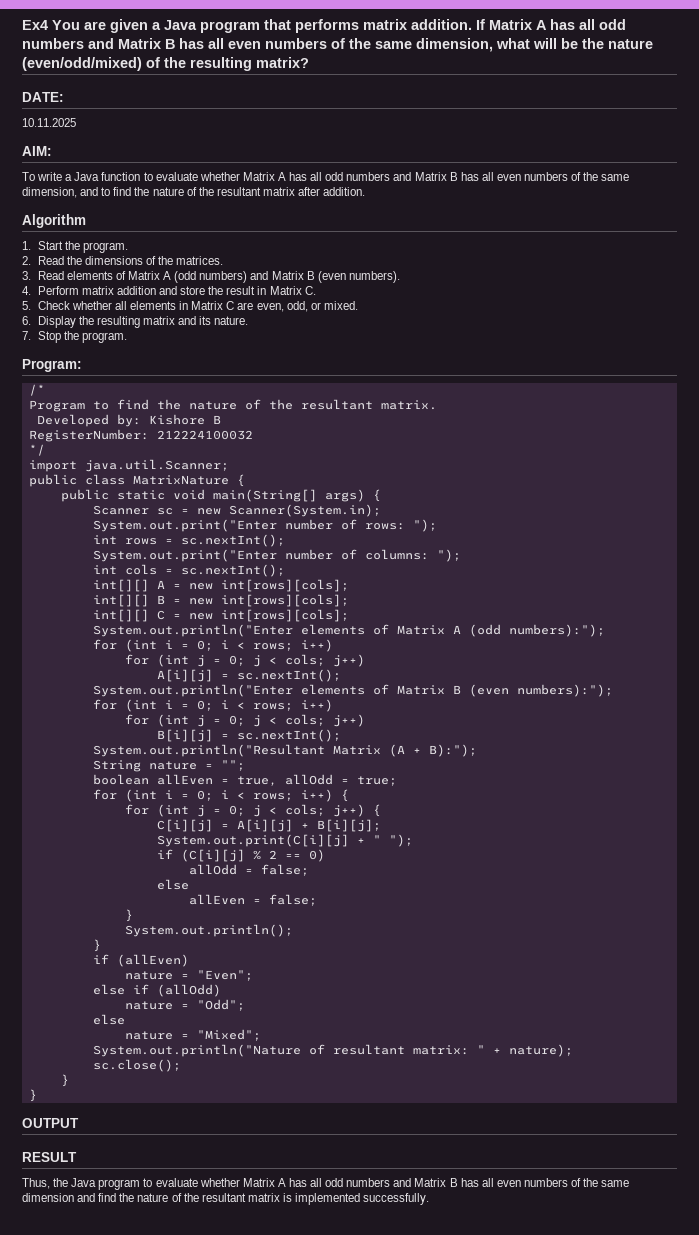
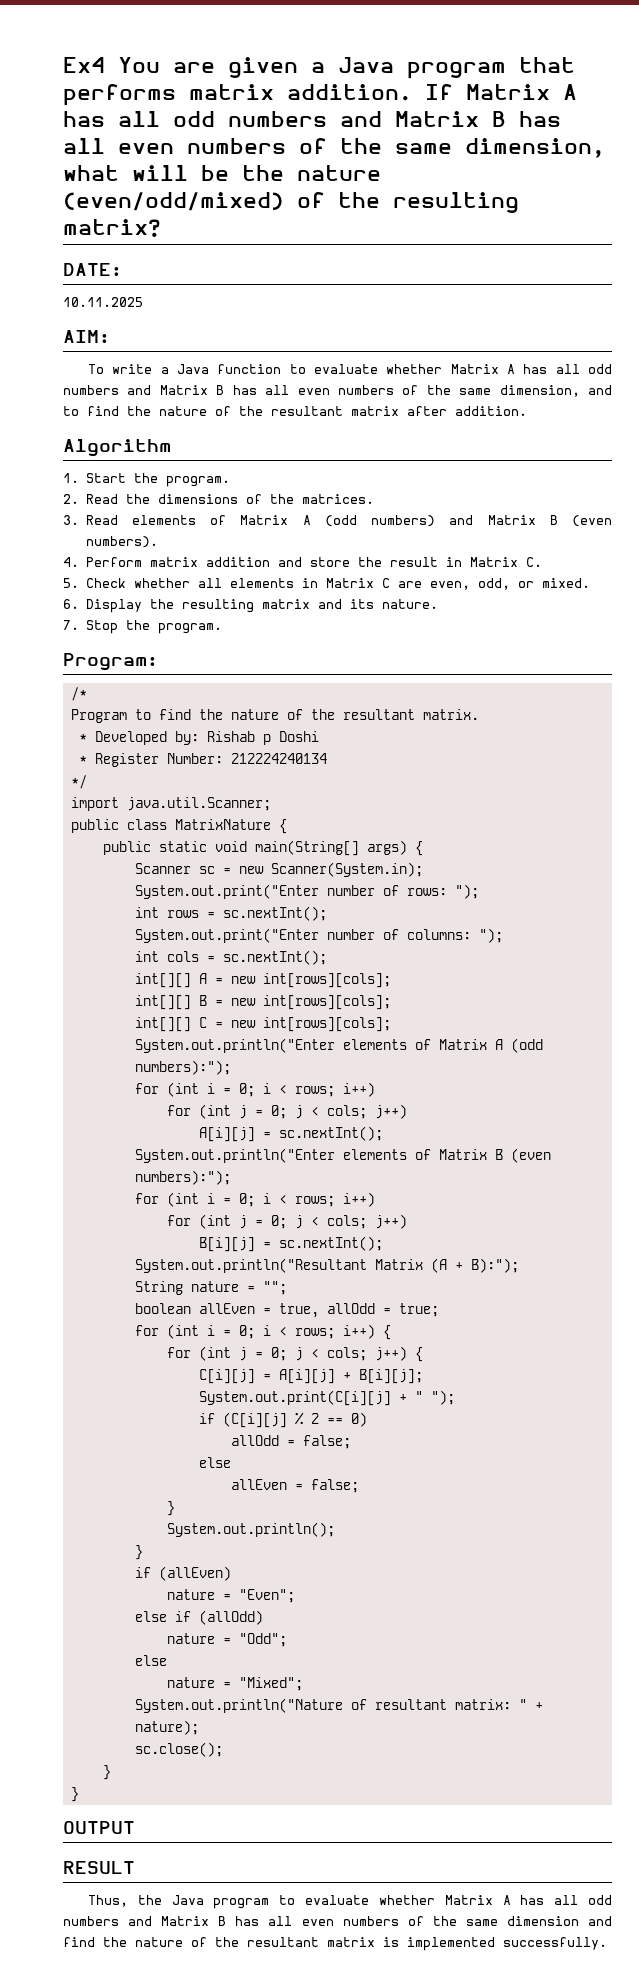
- Developed by: Kishore B
- RegisterNumber: 212224100032
+ * Developed by: Rishab p Doshi
+ * Register Number: 212224240134

